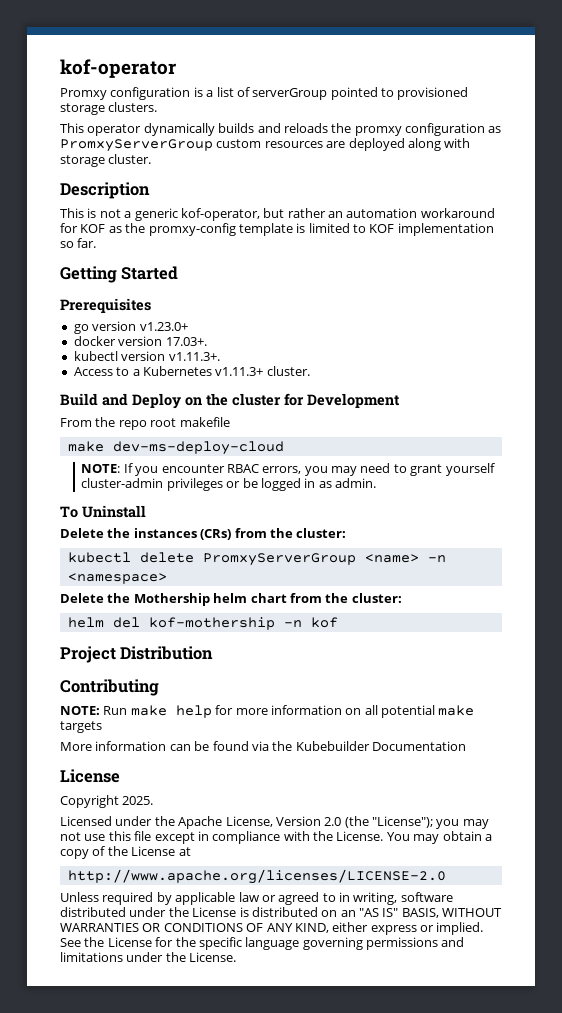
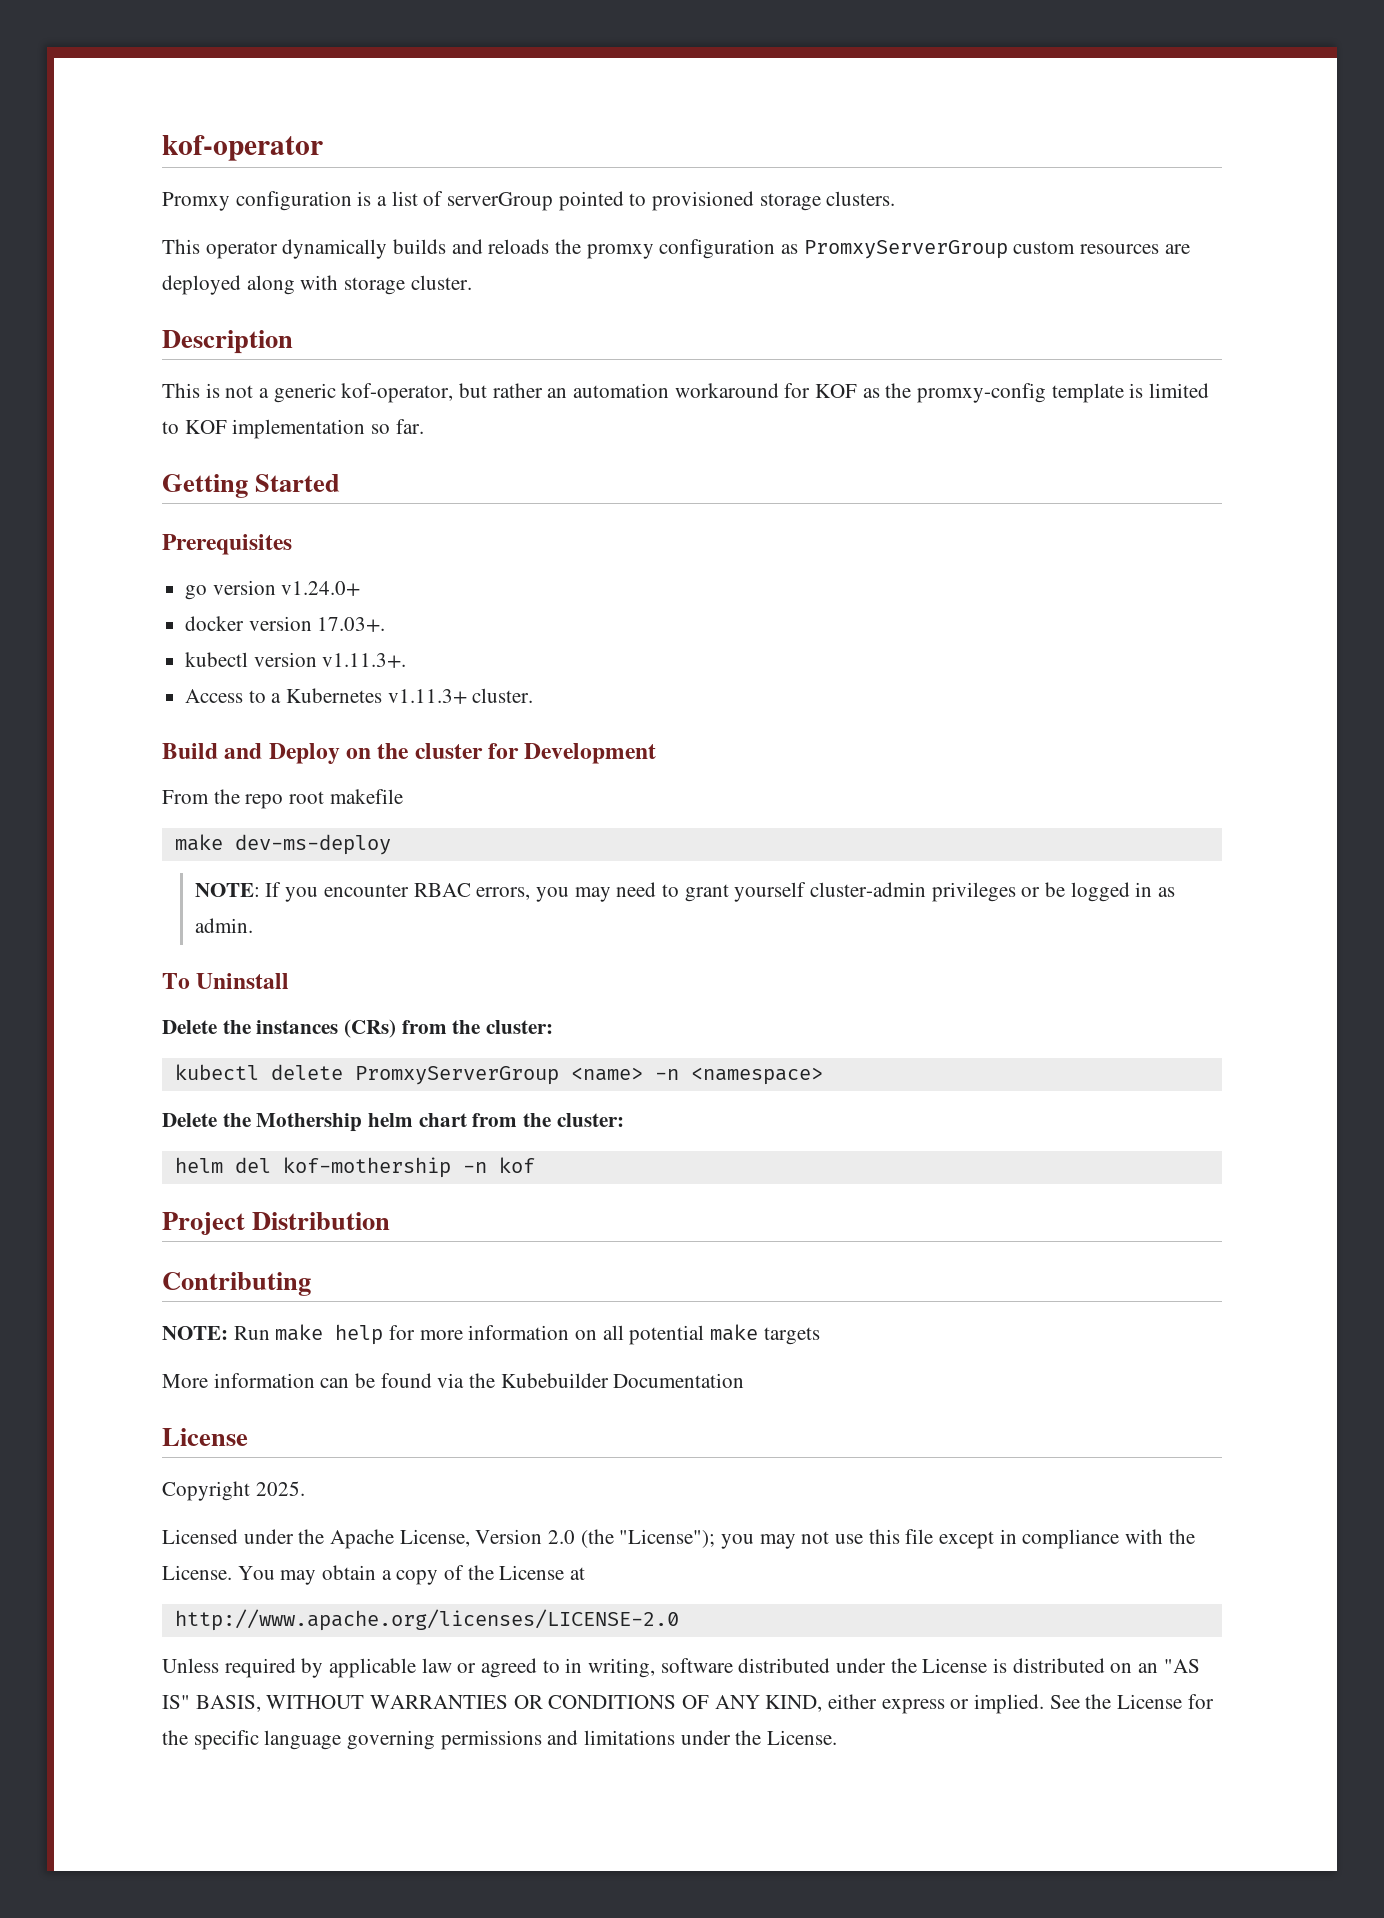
- go version v1.23.0+
+ go version v1.24.0+
- make dev-ms-deploy-cloud
+ make dev-ms-deploy

